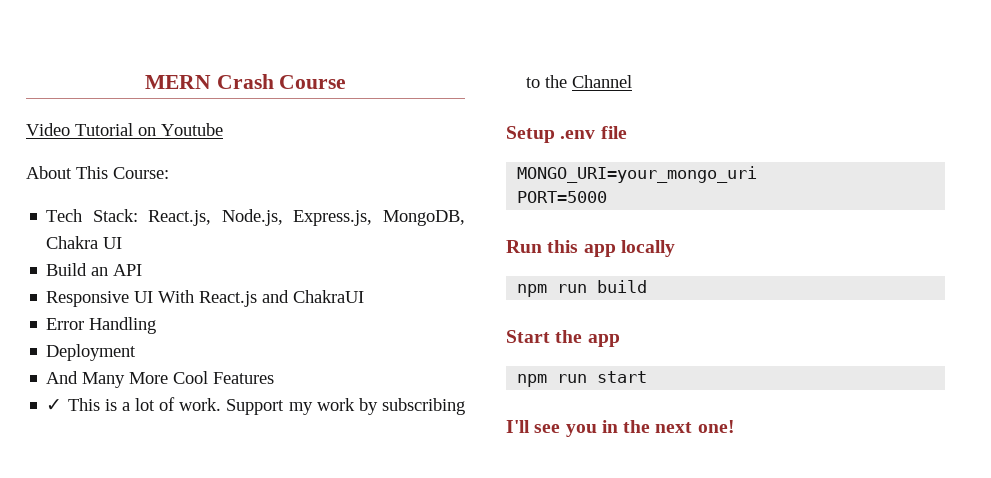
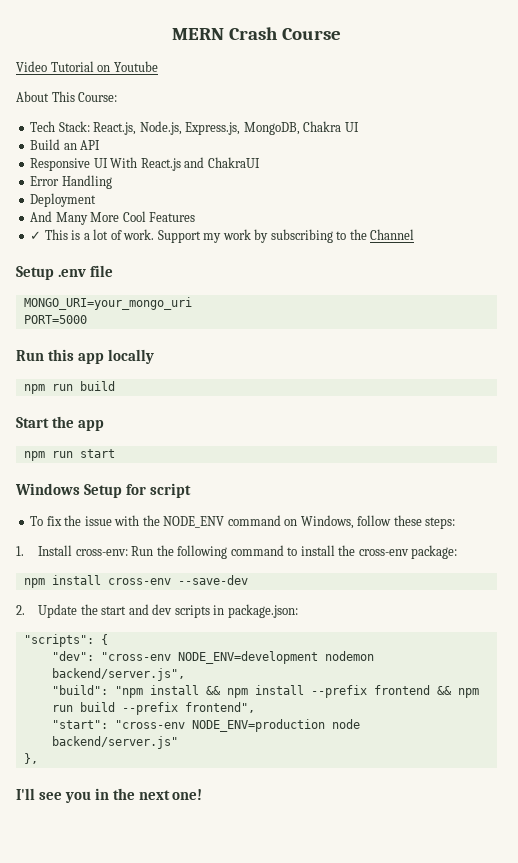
+ Windows Setup for script
+ To fix the issue with the NODE_ENV command on Windows, follow these steps:
+ 1. Install cross-env: Run the following command to install the cross-env package:
+ npm install cross-env --save-dev
+ 2. Update the start and dev scripts in package.json:
+ "scripts": {
+ "dev": "cross-env NODE_ENV=development nodemon backend/server.js",
+ "build": "npm install && npm install --prefix frontend && npm run build --prefix frontend",
+ "start": "cross-env NODE_ENV=production node backend/server.js"
+ },

